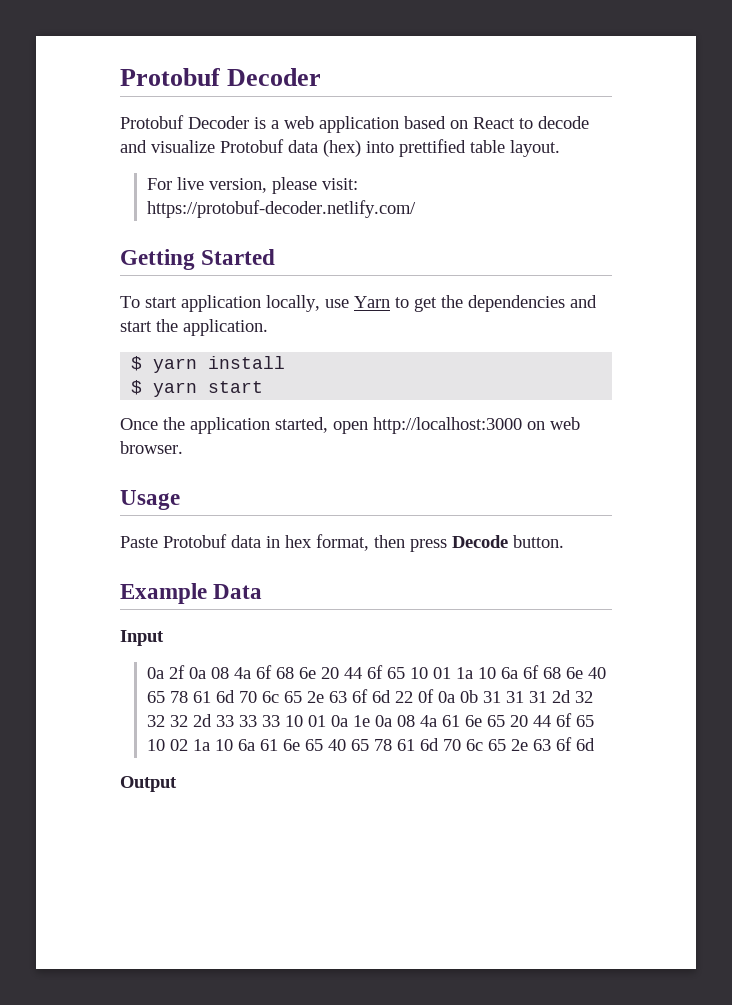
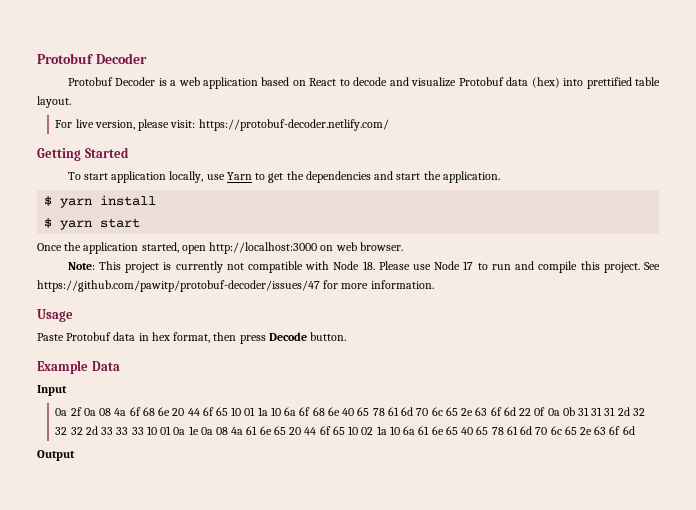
+ Note: This project is currently not compatible with Node 18. Please use Node 17 to run and compile this project. See https://github.com/pawitp/protobuf-decoder/issues/47 for more information.

